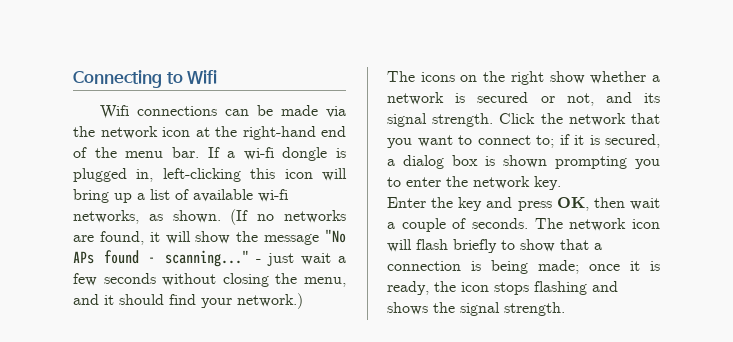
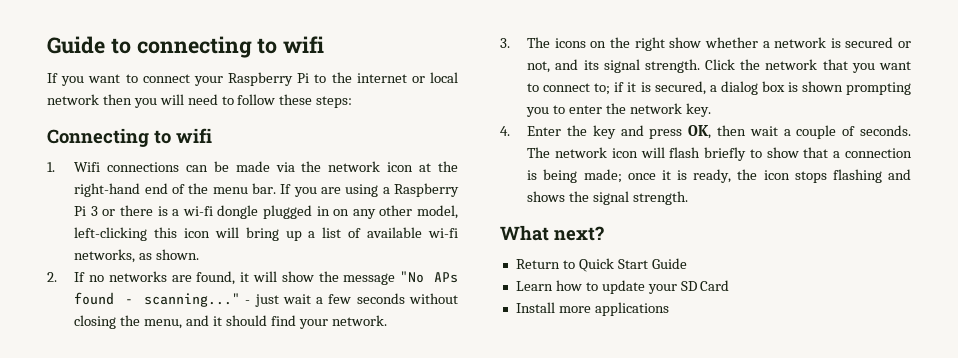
- Connecting to Wifi
- Wifi connections can be made via the network icon at the right-hand end of the menu bar.
+ Guide to connecting to wifi
+ If you want to connect your Raspberry Pi to the internet or local network then you will need to follow these steps:
+ Connecting to wifi
+ 1. Wifi connections can be made via the network icon at the right-hand end of the menu bar.
- If a wi-fi dongle is plugged in, left-clicking this icon will bring up a list of available wi-fi networks, as shown. (If no networks are found, it will show the message "No APs found - scanning..."
+ If you are using a Raspberry Pi 3 or there is a wi-fi dongle plugged in on any other model, left-clicking this icon will bring up a list of available wi-fi networks, as shown.
+ 2. If no networks are found, it will show the message "No APs found - scanning..."
- - just wait a few seconds without closing the menu, and it should find your network.)
- The icons on the right show whether a network is secured or not, and its signal strength.
+ - just wait a few seconds without closing the menu, and it should find your network.
+ 3. The icons on the right show whether a network is secured or not, and its signal strength.
- Enter the key and press OK, then wait a couple of seconds.
+ 4. Enter the key and press OK, then wait a couple of seconds.
+ What next?
+ Return to Quick Start Guide
+ Learn how to update your SD Card
+ Install more applications

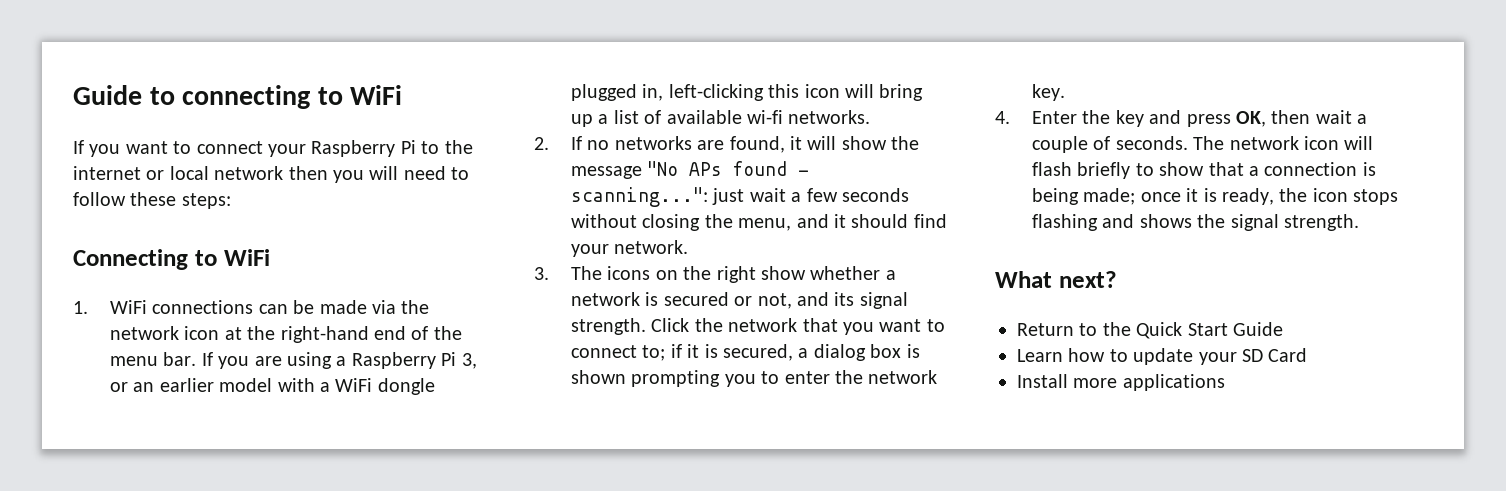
- Guide to connecting to wifi
+ Guide to connecting to WiFi
- Connecting to wifi
+ Connecting to WiFi
- 1. Wifi connections can be made via the network icon at the right-hand end of the menu bar.
+ 1. WiFi connections can be made via the network icon at the right-hand end of the menu bar.
- If you are using a Raspberry Pi 3 or there is a wi-fi dongle plugged in on any other model, left-clicking this icon will bring up a list of available wi-fi networks, as shown.
+ If you are using a Raspberry Pi 3, or an earlier model with a WiFi dongle plugged in, left-clicking this icon will bring up a list of available wi-fi networks.
- 2. If no networks are found, it will show the message "No APs found - scanning..." - just wait a few seconds without closing the menu, and it should find your network.
+ 2. If no networks are found, it will show the message "No APs found - scanning...": just wait a few seconds without closing the menu, and it should find your network.
- Return to Quick Start Guide
+ Return to the Quick Start Guide

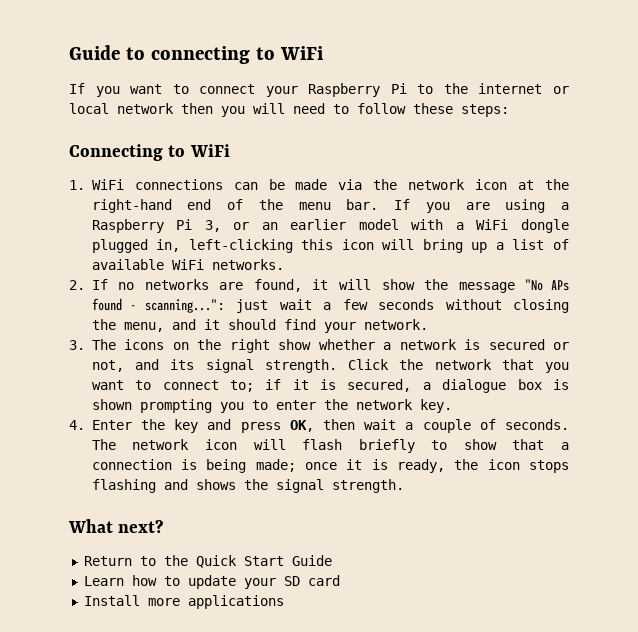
- If you are using a Raspberry Pi 3, or an earlier model with a WiFi dongle plugged in, left-clicking this icon will bring up a list of available wi-fi networks.
+ If you are using a Raspberry Pi 3, or an earlier model with a WiFi dongle plugged in, left-clicking this icon will bring up a list of available WiFi networks.
- Click the network that you want to connect to; if it is secured, a dialog box is shown prompting you to enter the network key.
+ Click the network that you want to connect to; if it is secured, a dialogue box is shown prompting you to enter the network key.
- Learn how to update your SD Card
+ Learn how to update your SD card

